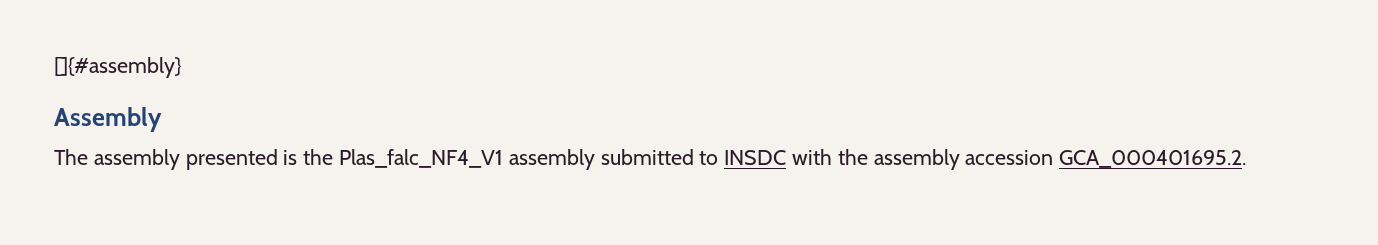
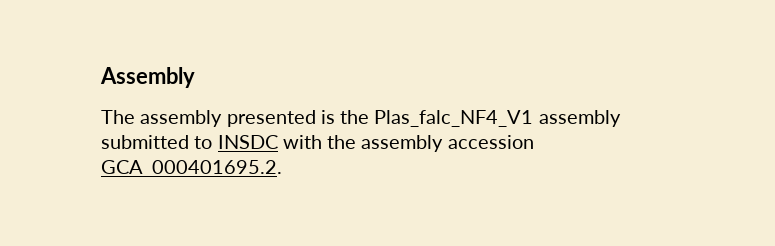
- []{#assembly}

